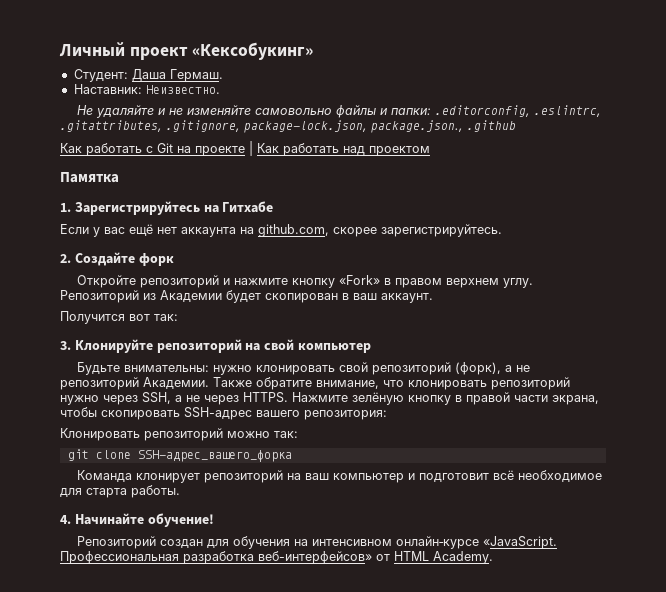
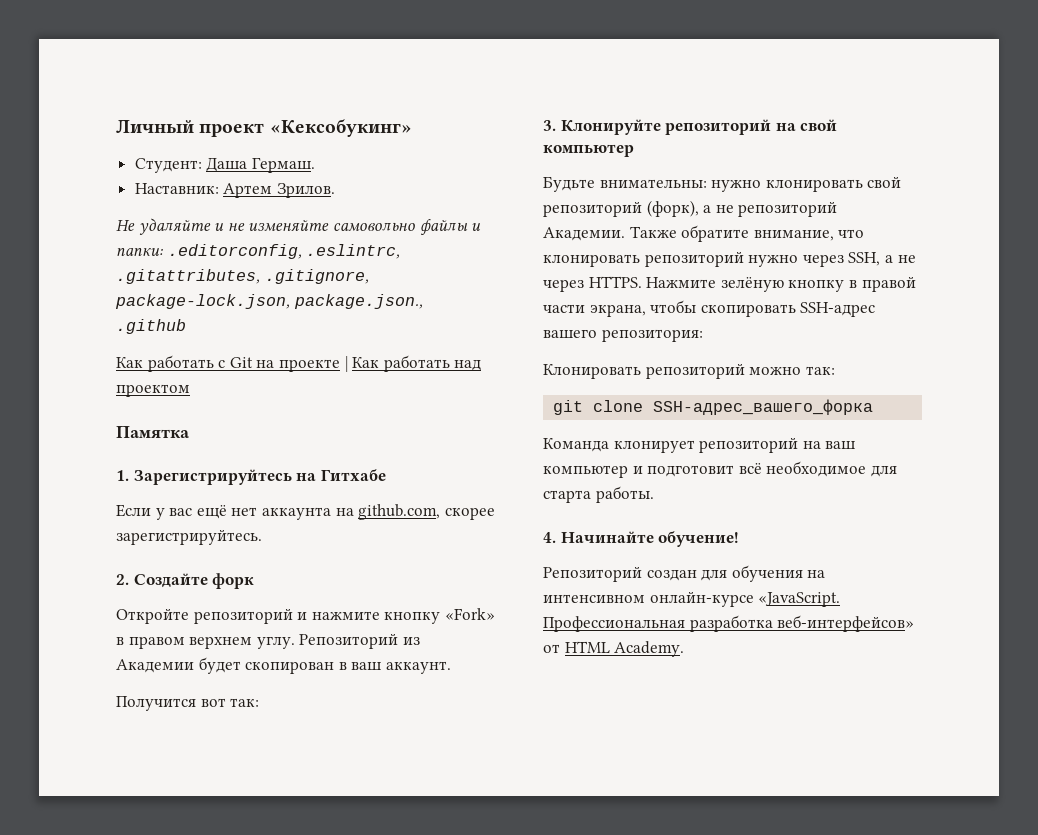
- Наставник: Неизвестно.
+ Наставник: Артем Зрилов.

